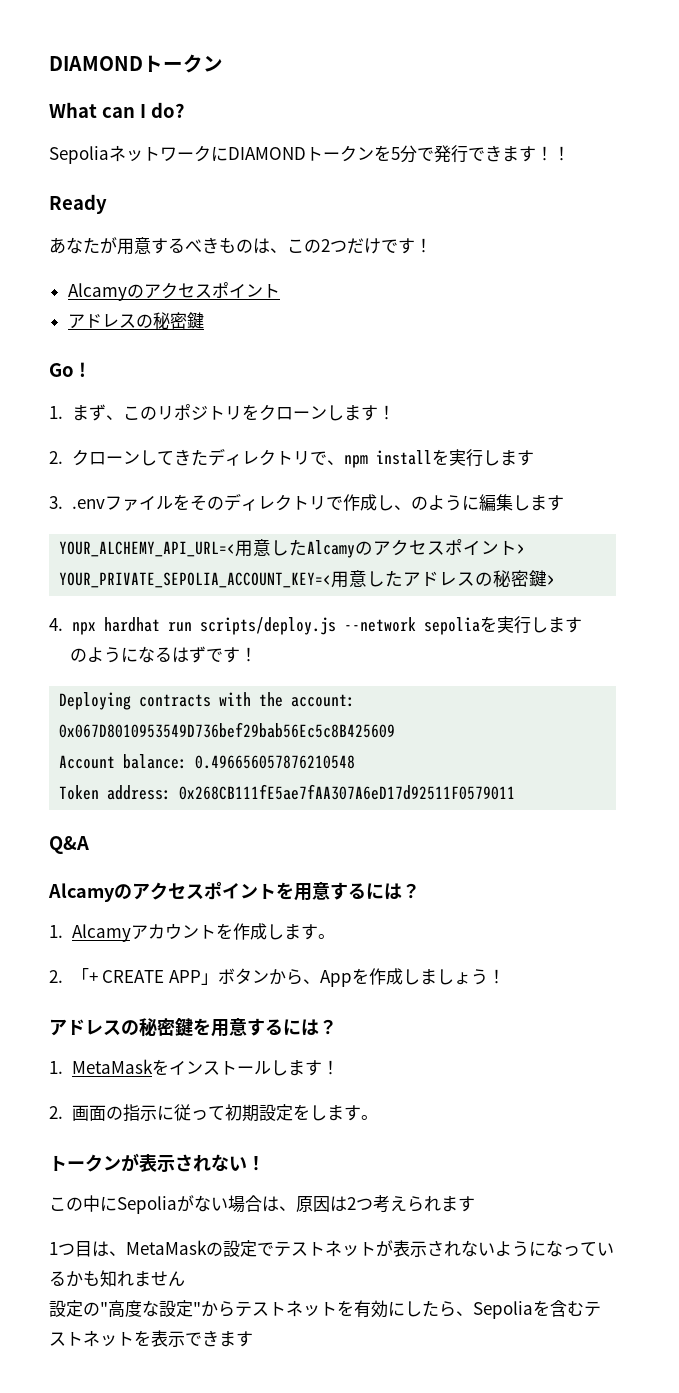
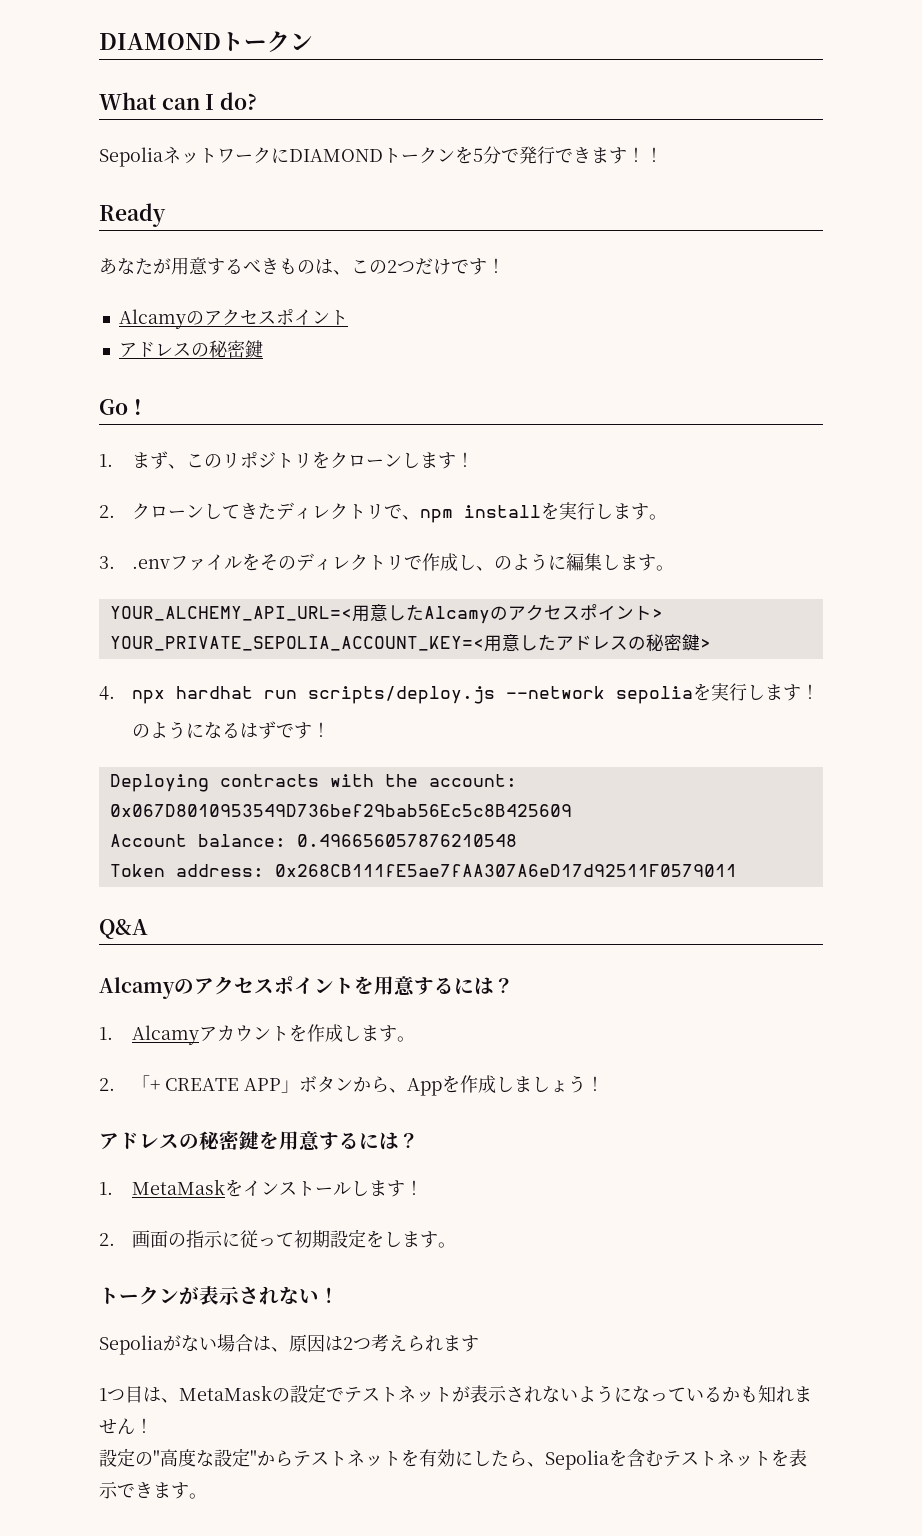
- 2.クローンしてきたディレクトリで、npm installを実行します
+ 2.クローンしてきたディレクトリで、npm installを実行します。
- 3. .envファイルをそのディレクトリで作成し、のように編集します
+ 3. .envファイルをそのディレクトリで作成し、のように編集します。
- 4. npx hardhat run scripts/deploy.js --network sepoliaを実行します
+ 4. npx hardhat run scripts/deploy.js --network sepoliaを実行します！
- この中にSepoliaがない場合は、原因は2つ考えられます
+ Sepoliaがない場合は、原因は2つ考えられます
- 1つ目は、MetaMaskの設定でテストネットが表示されないようになっているかも知れません
+ 1つ目は、MetaMaskの設定でテストネットが表示されないようになっているかも知れません！
- 設定の"高度な設定"からテストネットを有効にしたら、Sepoliaを含むテストネットを表示できます
+ 設定の"高度な設定"からテストネットを有効にしたら、Sepoliaを含むテストネットを表示できます。

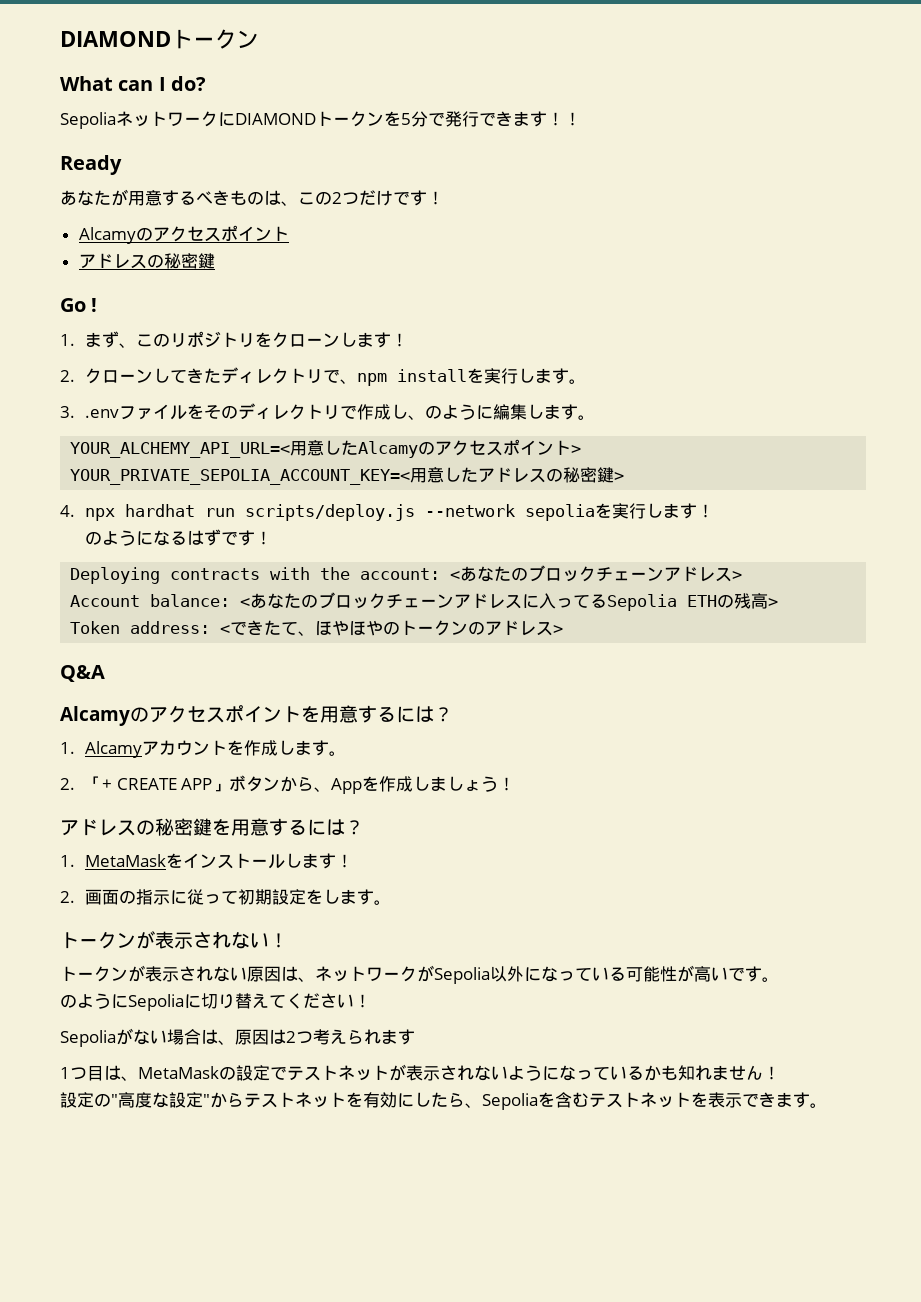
- Deploying contracts with the account: 0x067D8010953549D736bef29bab56Ec5c8B425609
- Account balance: 0.496656057876210548
- Token address: 0x268CB111fE5ae7fAA307A6eD17d92511F0579011
+ Deploying contracts with the account: <あなたのブロックチェーンアドレス>
+ Account balance: <あなたのブロックチェーンアドレスに入ってるSepolia ETHの残高>
+ Token address: <できたて、ほやほやのトークンのアドレス>
+ トークンが表示されない原因は、ネットワークがSepolia以外になっている可能性が高いです。
+ のようにSepoliaに切り替えてください！

